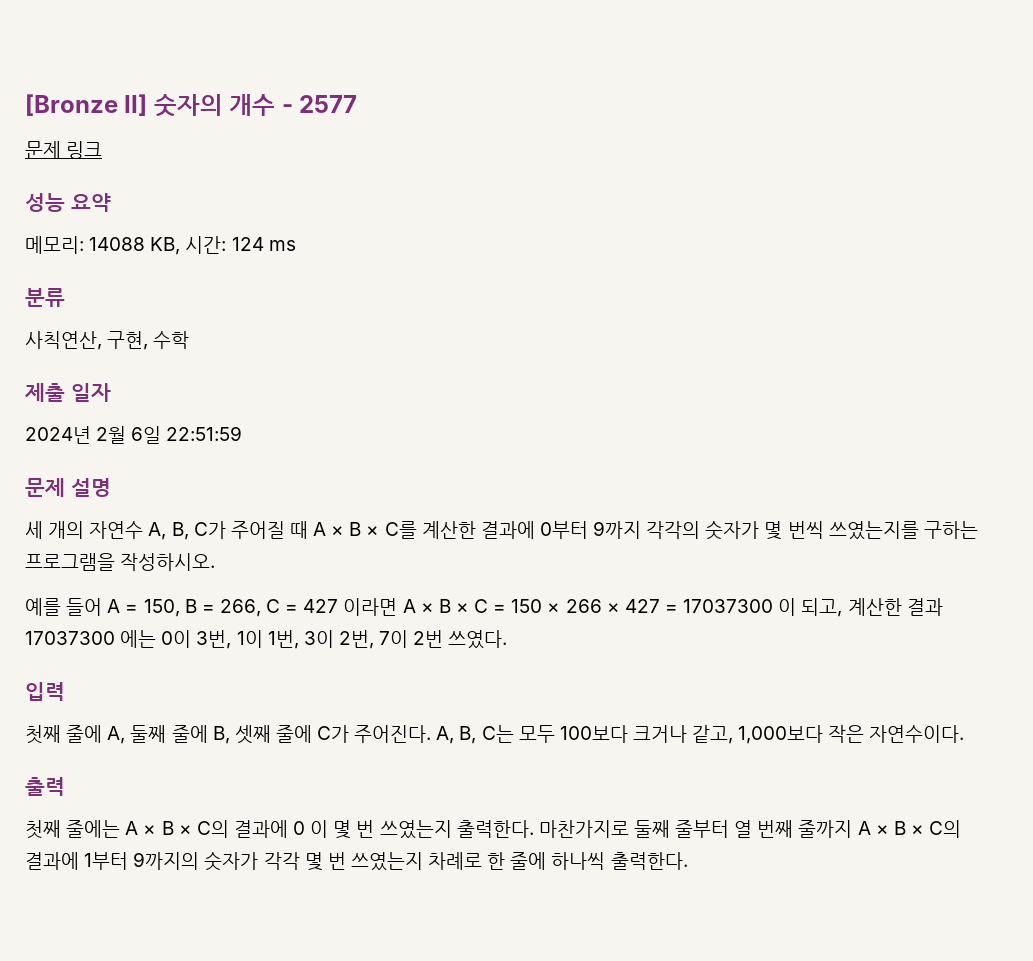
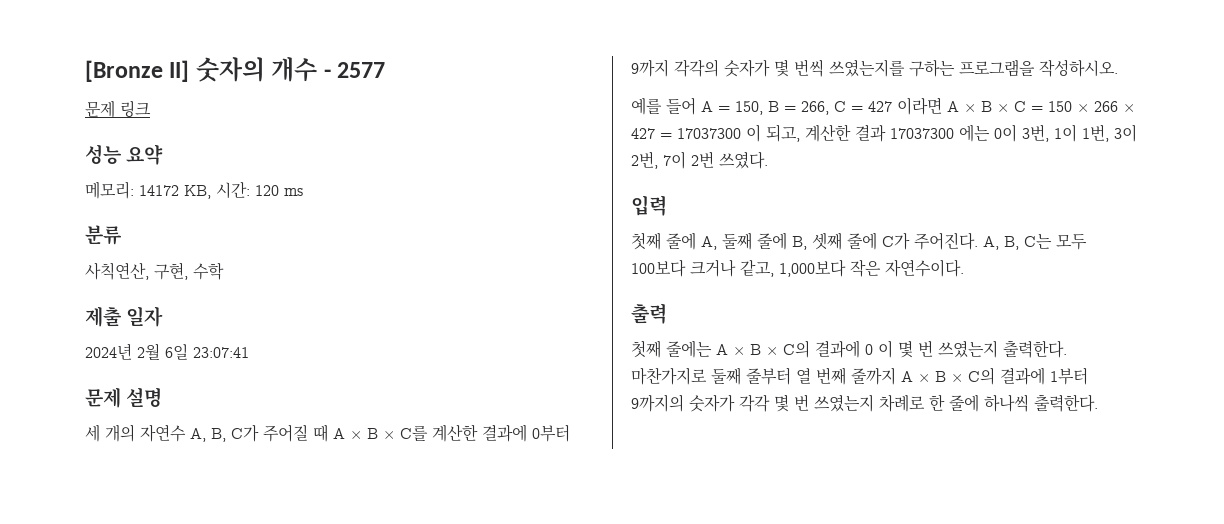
- 메모리: 14088 KB, 시간: 124 ms
+ 메모리: 14172 KB, 시간: 120 ms
- 2024년 2월 6일 22:51:59
+ 2024년 2월 6일 23:07:41

